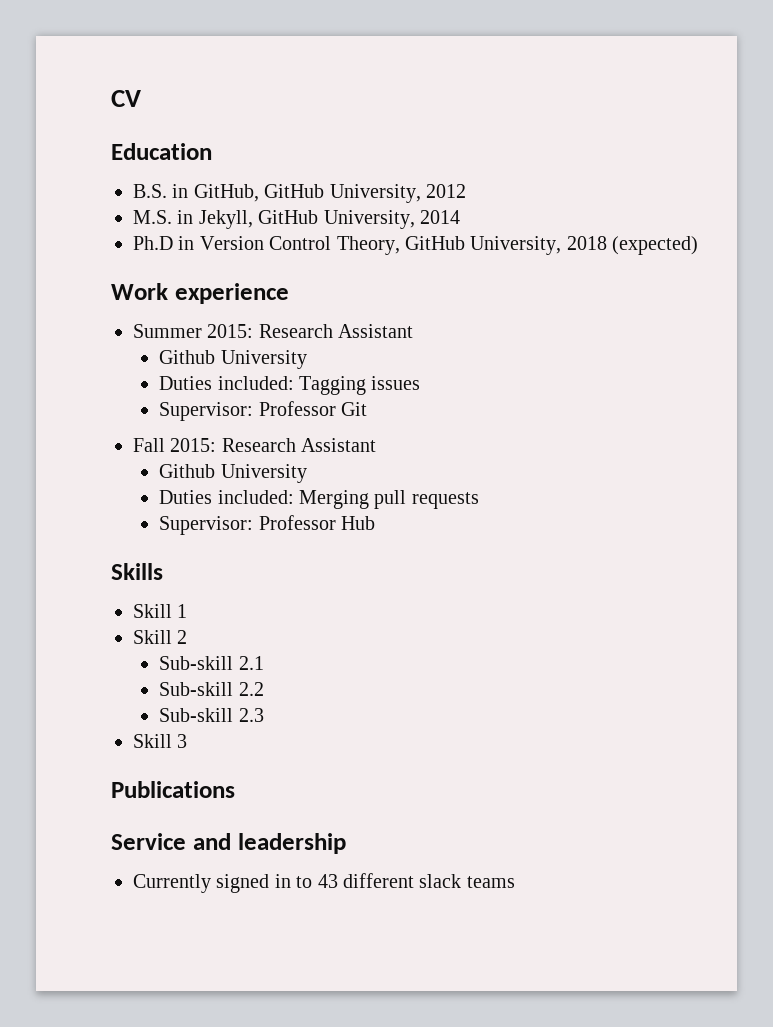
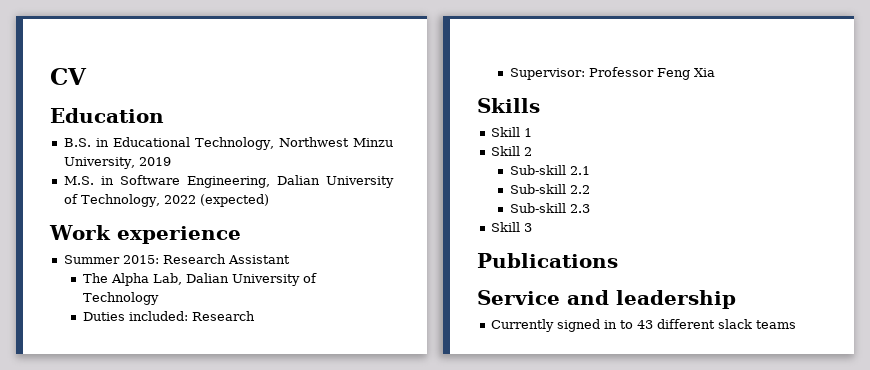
- B.S. in GitHub, GitHub University, 2012
- M.S. in Jekyll, GitHub University, 2014
- Ph.D in Version Control Theory, GitHub University, 2018 (expected)
+ B.S. in Educational Technology, Northwest Minzu University, 2019
+ M.S. in Software Engineering, Dalian University of Technology, 2022 (expected)
  Summer 2015: Research Assistant
- Github University
- Duties included: Tagging issues
- Supervisor: Professor Git
- Fall 2015: Research Assistant
- Github University
- Duties included: Merging pull requests
- Supervisor: Professor Hub
+ The Alpha Lab, Dalian University of Technology
+ Duties included: Research
+ Supervisor: Professor Feng Xia

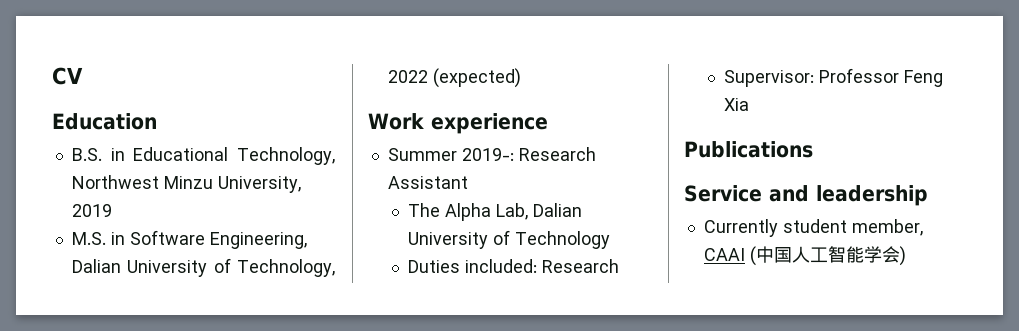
- Summer 2015: Research Assistant
+ Summer 2019-: Research Assistant
- Skills
- Skill 1
- Skill 2
- Sub-skill 2.1
- Sub-skill 2.2
- Sub-skill 2.3
- Skill 3
- Currently signed in to 43 different slack teams
+ Currently student member, CAAI (中国人工智能学会)

